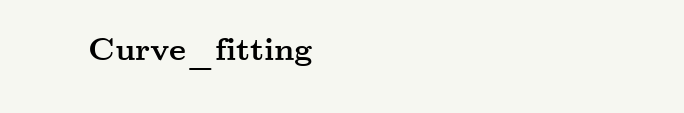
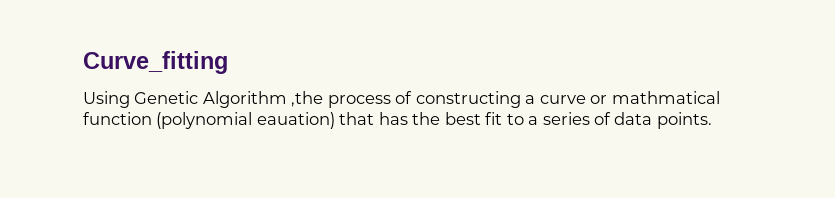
+ Using Genetic Algorithm ,the process of constructing a curve or mathmatical function (polynomial eauation) that has the best fit to a series of data points.

